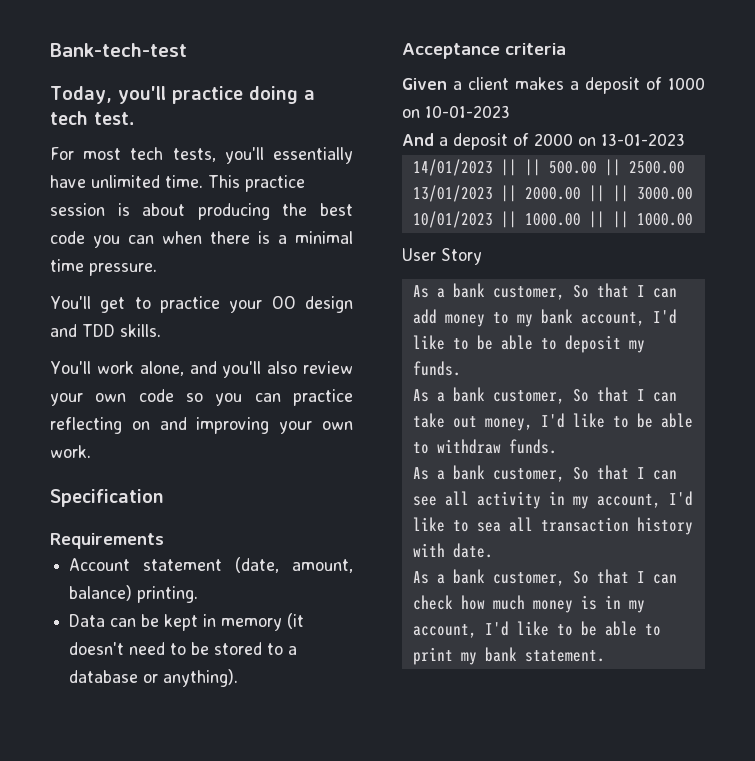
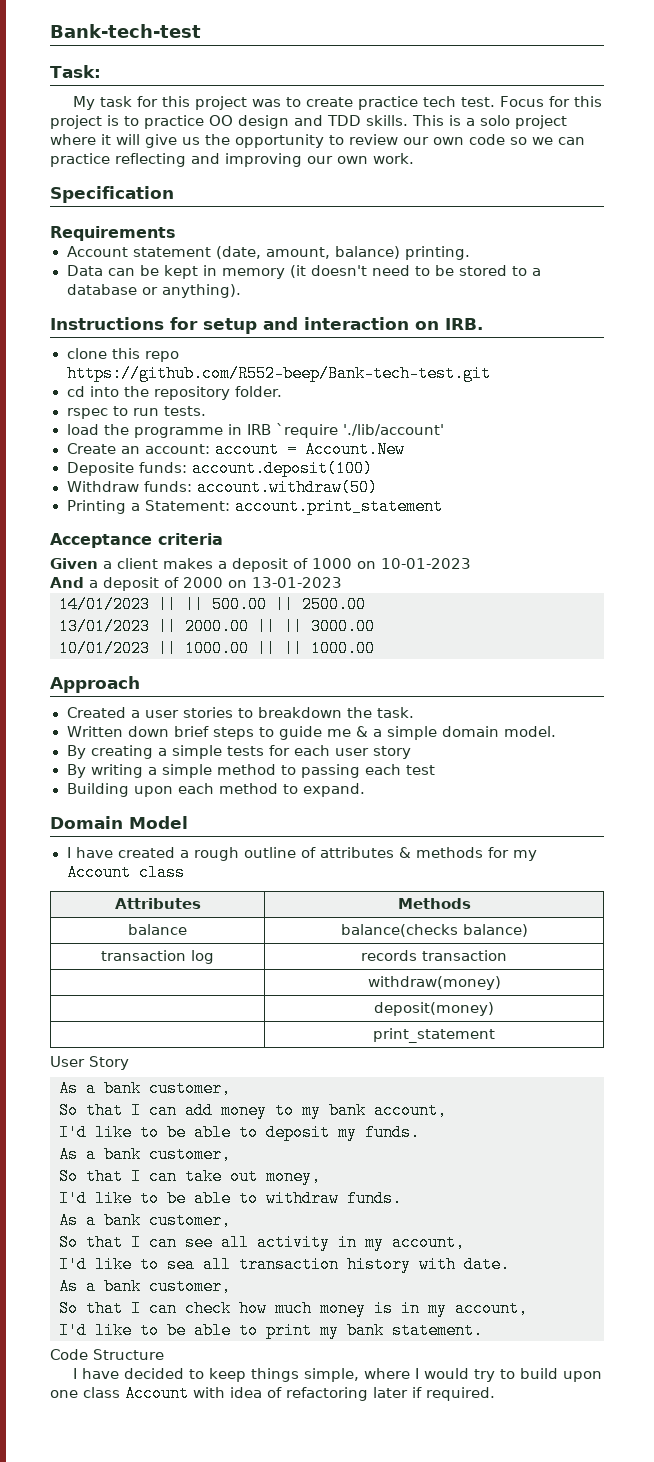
- Today, you'll practice doing a tech test.
- For most tech tests, you'll essentially have unlimited time. This practice session is about producing the best code you can when there is a minimal time pressure.
- You'll get to practice your OO design and TDD skills.
- You'll work alone, and you'll also review your own code so you can practice reflecting on and improving your own work.
+ Task:
+ My task for this project was to create practice tech test. Focus for this project is to practice OO design and TDD skills. This is a solo project where it will give us the opportunity to review our own code so we can practice reflecting and improving our own work.
+ Instructions for setup and interaction on IRB.
+ clone this repo https://github.com/R552-beep/Bank-tech-test.git
+ cd into the repository folder.
+ rspec to run tests.
+ load the programme in IRB `require './lib/account'
+ Create an account: account = Account.New
+ Deposite funds: account.deposit(100)
+ Withdraw funds: account.withdraw(50)
+ Printing a Statement: account.print_statement
+ Approach
+ Created a user stories to breakdown the task.
+ Written down brief steps to guide me & a simple domain model.
+ By creating a simple tests for each user story
+ By writing a simple method to passing each test
+ Building upon each method to expand.
+ Domain Model
+ I have created a rough outline of attributes & methods for my Account class
+ Attributes | Methods
+ balance | balance(checks balance)
+ transaction log | records transaction
+ | withdraw(money)
+ | deposit(money)
+ | print_statement
  User Story
- As a bank customer, So that I can add money to my bank account, I'd like to be able to deposit my funds.
- As a bank customer, So that I can take out money, I'd like to be able to withdraw funds.
- As a bank customer, So that I can see all activity in my account, I'd like to sea all transaction history with date.
- As a bank customer, So that I can check how much money is in my account, I'd like to be able to print my bank statement.
+ As a bank customer,
+ So that I can add money to my bank account,
+ I'd like to be able to deposit my funds.
+ As a bank customer,
+ So that I can take out money,
+ I'd like to be able to withdraw funds.
+ As a bank customer,
+ So that I can see all activity in my account,
+ I'd like to sea all transaction history with date.
+ As a bank customer,
+ So that I can check how much money is in my account,
+ I'd like to be able to print my bank statement.
+ Code Structure
+ I have decided to keep things simple, where I would try to build upon one class Account with idea of refactoring later if required.

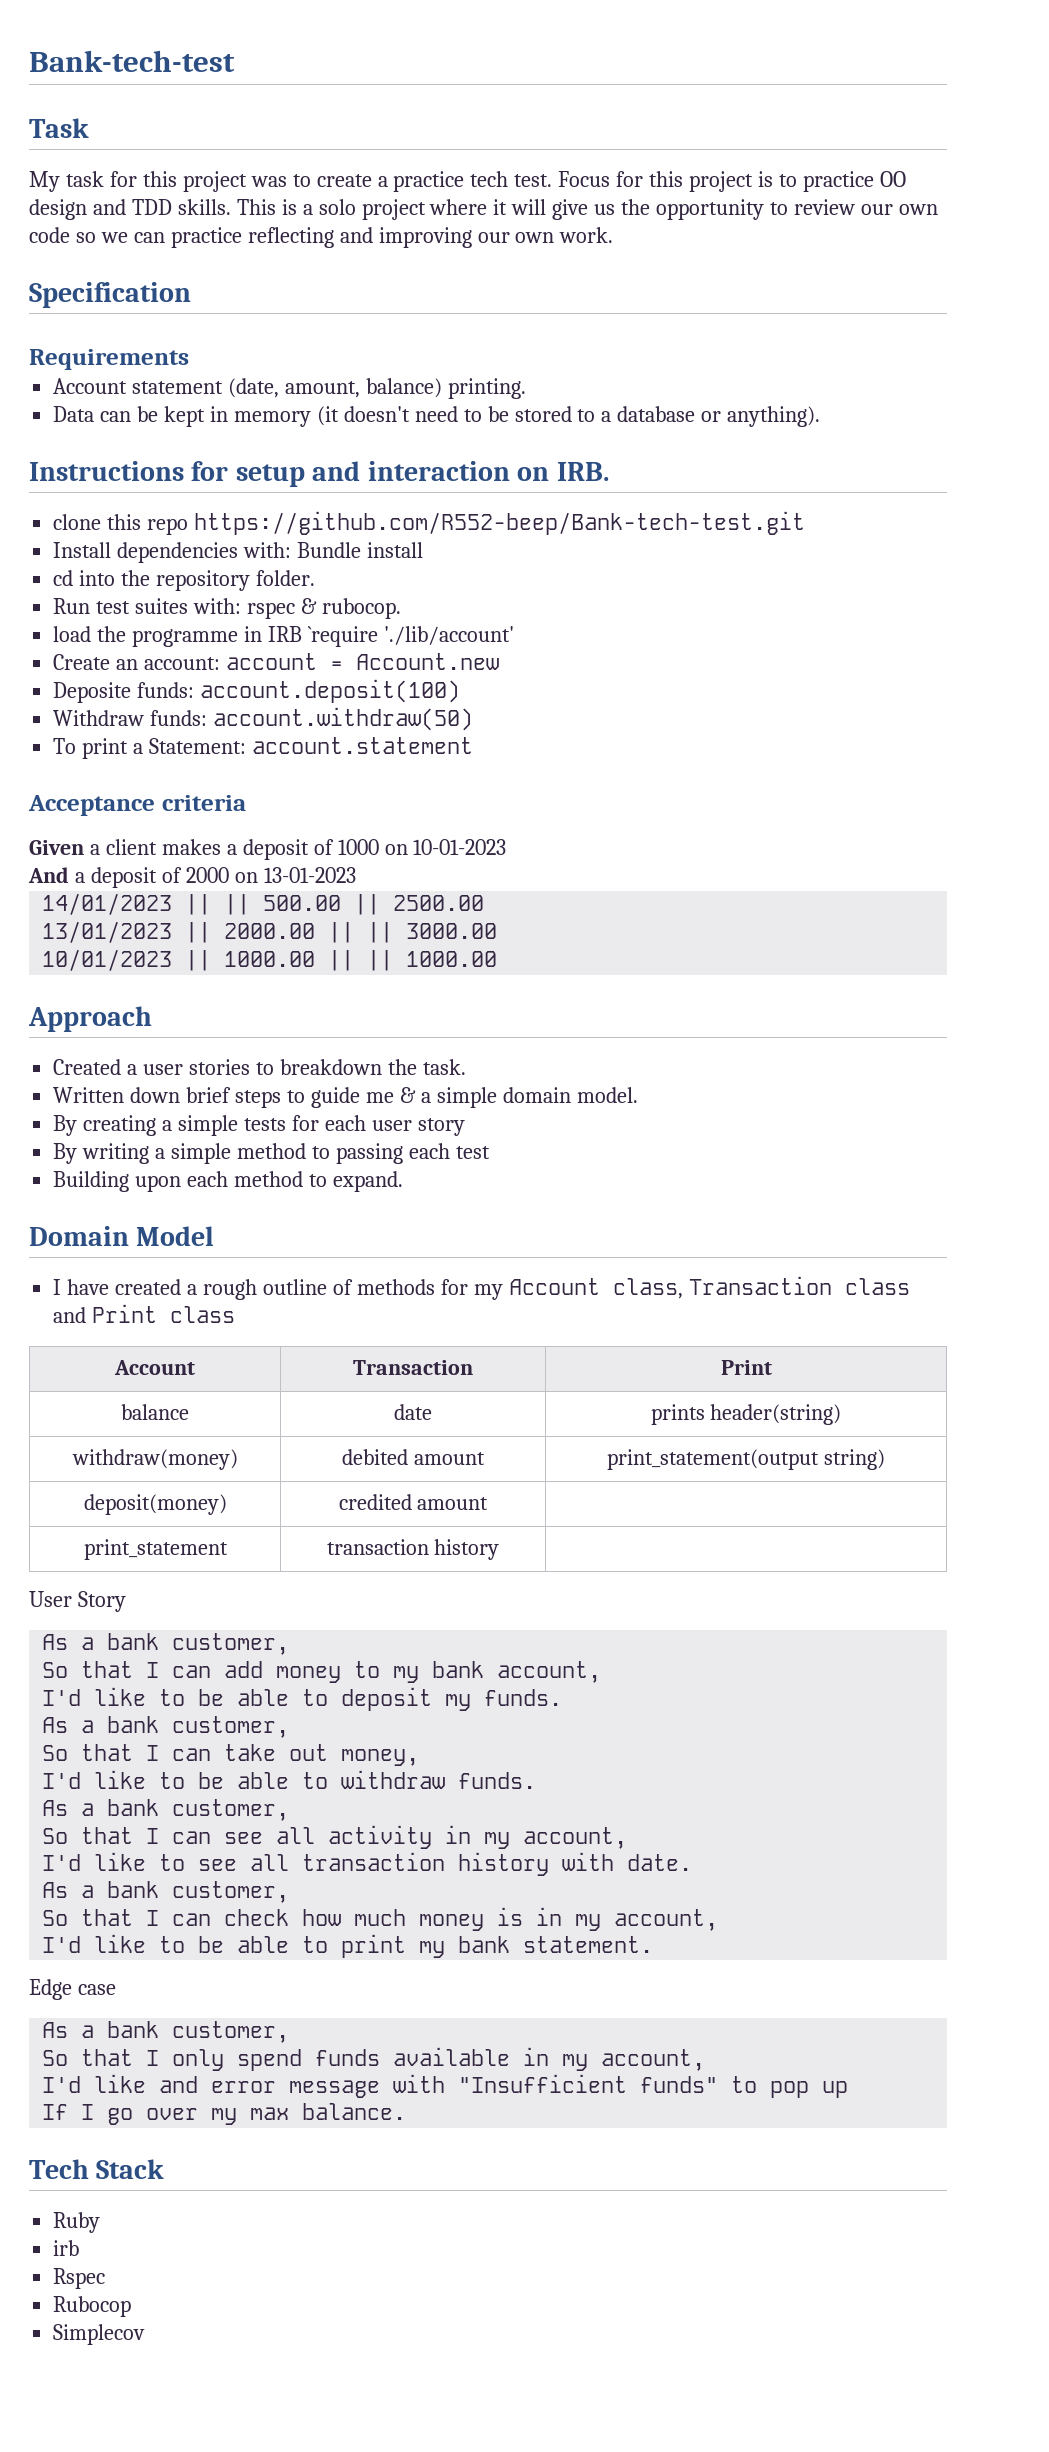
- Task:
+ Task
- My task for this project was to create practice tech test.
+ My task for this project was to create a practice tech test.
+ Install dependencies with: Bundle install
- rspec to run tests.
+ Run test suites with: rspec & rubocop.
- Create an account: account = Account.New
+ Create an account: account = Account.new
- Printing a Statement: account.print_statement
+ To print a Statement: account.statement
- I have created a rough outline of attributes & methods for my Account class
- Attributes | Methods
- balance | balance(checks balance)
- transaction log | records transaction
- | withdraw(money)
- | deposit(money)
- | print_statement
+ I have created a rough outline of methods for my Account class, Transaction class and Print class
+ Account | Transaction | Print
+ balance | date | prints header(string)
+ withdraw(money) | debited amount | print_statement(output string)
+ deposit(money) | credited amount |
+ print_statement | transaction history |
- I'd like to sea all transaction history with date.
+ I'd like to see all transaction history with date.
- Code Structure
- I have decided to keep things simple, where I would try to build upon one class Account with idea of refactoring later if required.
+ Edge case
+ As a bank customer,
+ So that I only spend funds available in my account,
+ I'd like and error message with "Insufficient funds" to pop up
+ If I go over my max balance.
+ Tech Stack
+ Ruby
+ irb
+ Rspec
+ Rubocop
+ Simplecov

